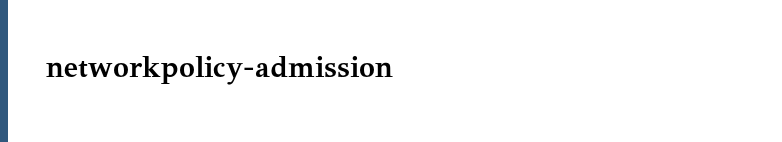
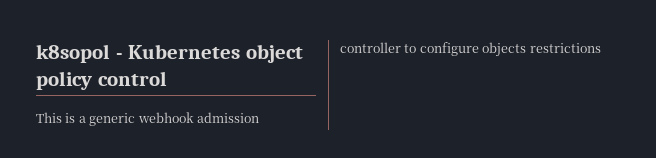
- networkpolicy-admission
+ k8sopol - Kubernetes object policy control
+ This is a generic webhook admission controller to configure objects restrictions

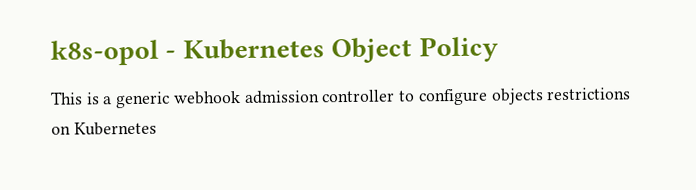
- k8sopol - Kubernetes object policy control
+ k8s-opol - Kubernetes Object Policy
- This is a generic webhook admission controller to configure objects restrictions
+ This is a generic webhook admission controller to configure objects restrictions on Kubernetes

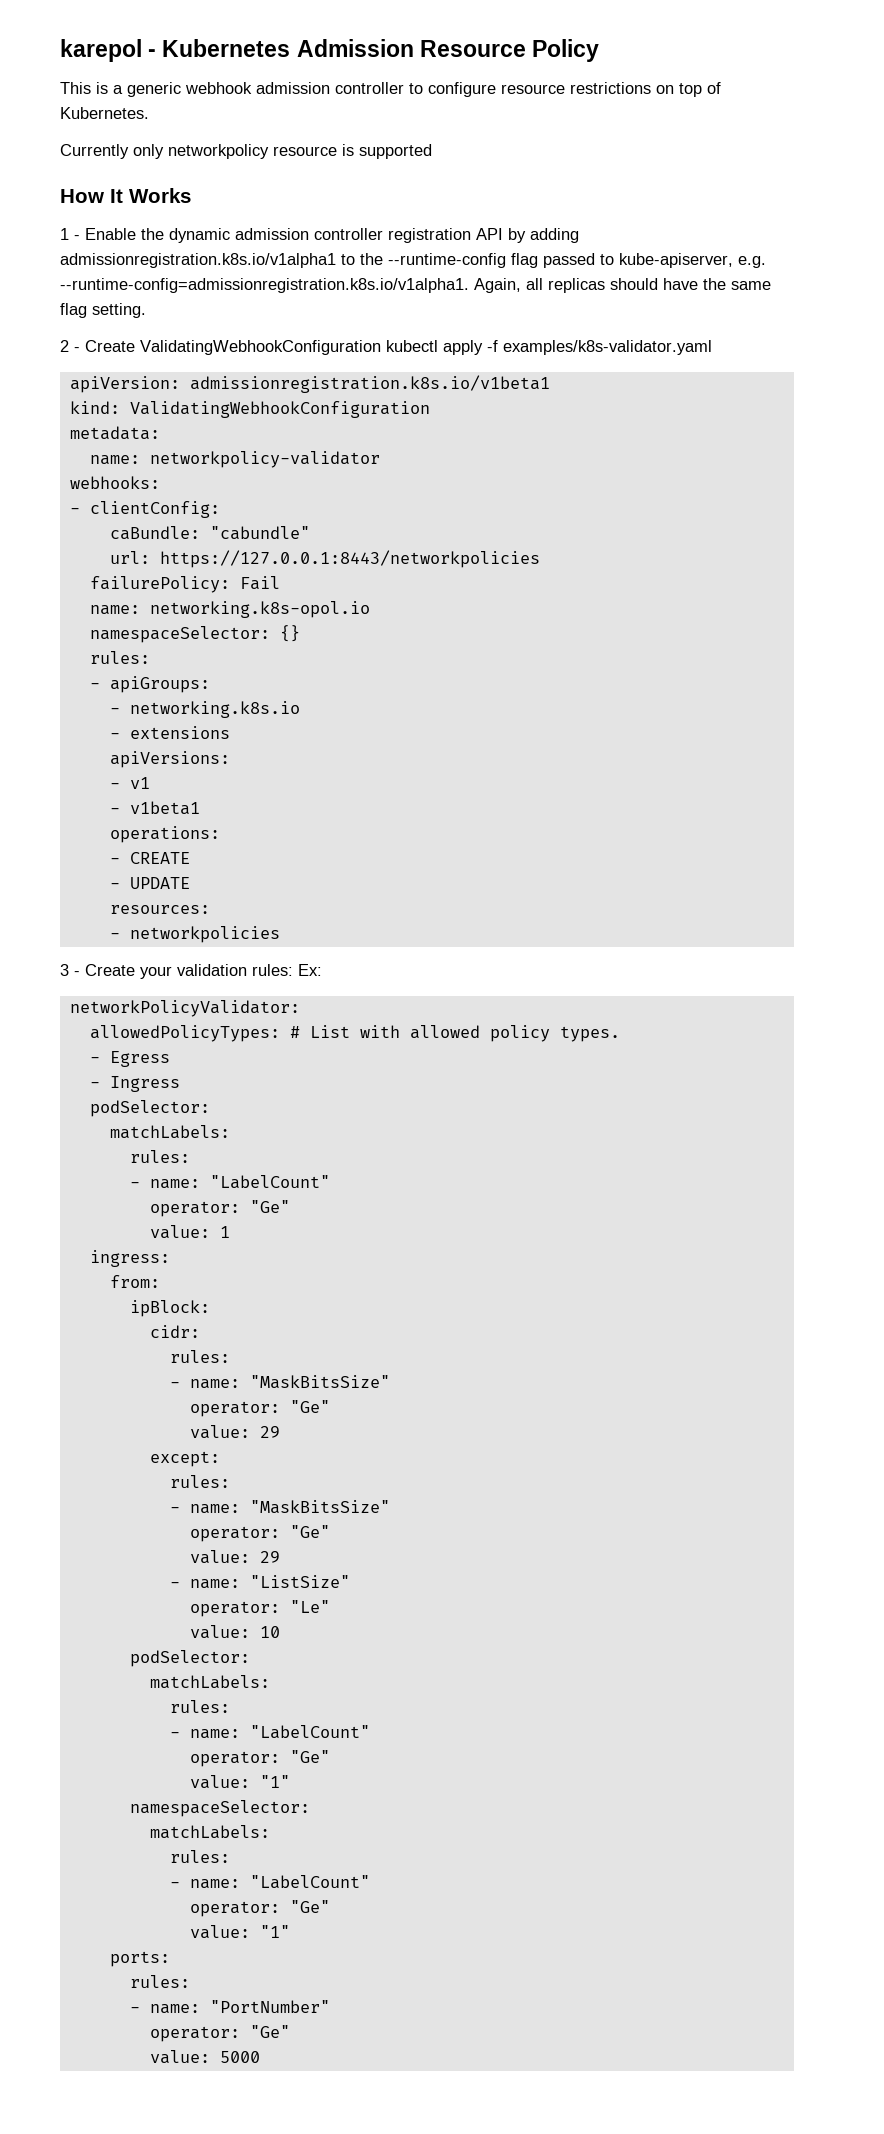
- k8s-opol - Kubernetes Object Policy
+ karepol - Kubernetes Admission Resource Policy
- This is a generic webhook admission controller to configure objects restrictions on Kubernetes
+ This is a generic webhook admission controller to configure resource restrictions on top of Kubernetes.
+ Currently only networkpolicy resource is supported
+ How It Works
+ 1 - Enable the dynamic admission controller registration API by adding admissionregistration.k8s.io/v1alpha1 to the --runtime-config flag passed to kube-apiserver, e.g. --runtime-config=admissionregistration.k8s.io/v1alpha1. Again, all replicas should have the same flag setting.
+ 2 - Create ValidatingWebhookConfiguration kubectl apply -f examples/k8s-validator.yaml
+ apiVersion: admissionregistration.k8s.io/v1beta1
+ kind: ValidatingWebhookConfiguration
+ metadata:
+ name: networkpolicy-validator
+ webhooks:
+ - clientConfig:
+ caBundle: "cabundle"
+ url: https://127.0.0.1:8443/networkpolicies
+ failurePolicy: Fail
+ name: networking.k8s-opol.io
+ namespaceSelector: {}
+ rules:
+ - apiGroups:
+ - networking.k8s.io
+ - extensions
+ apiVersions:
+ - v1
+ - v1beta1
+ operations:
+ - CREATE
+ - UPDATE
+ resources:
+ - networkpolicies
+ 3 - Create your validation rules: Ex:
+ networkPolicyValidator:
+ allowedPolicyTypes: # List with allowed policy types.
+ - Egress
+ - Ingress
+ podSelector:
+ matchLabels:
+ rules:
+ - name: "LabelCount"
+ operator: "Ge"
+ value: 1
+ ingress:
+ from:
+ ipBlock:
+ cidr:
+ rules:
+ - name: "MaskBitsSize"
+ operator: "Ge"
+ value: 29
+ except:
+ rules:
+ - name: "MaskBitsSize"
+ operator: "Ge"
+ value: 29
+ - name: "ListSize"
+ operator: "Le"
+ value: 10
+ podSelector:
+ matchLabels:
+ rules:
+ - name: "LabelCount"
+ operator: "Ge"
+ value: "1"
+ namespaceSelector:
+ matchLabels:
+ rules:
+ - name: "LabelCount"
+ operator: "Ge"
+ value: "1"
+ ports:
+ rules:
+ - name: "PortNumber"
+ operator: "Ge"
+ value: 5000

